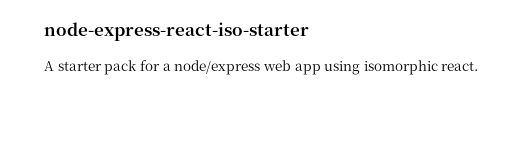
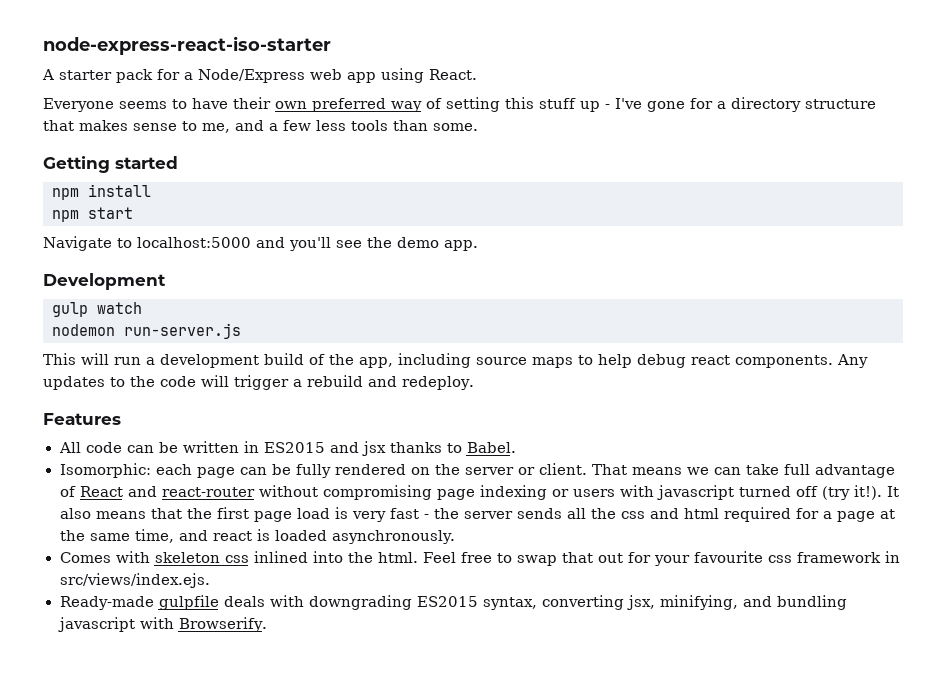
- A starter pack for a node/express web app using isomorphic react.
+ A starter pack for a Node/Express web app using React.
+ Everyone seems to have their own preferred way of setting this stuff up - I've gone for a directory structure that makes sense to me, and a few less tools than some.
+ Getting started
+ npm install
+ npm start
+ Navigate to localhost:5000 and you'll see the demo app.
+ Development
+ gulp watch
+ nodemon run-server.js
+ This will run a development build of the app, including source maps to help debug react components. Any updates to the code will trigger a rebuild and redeploy.
+ Features
+ All code can be written in ES2015 and jsx thanks to Babel.
+ Isomorphic: each page can be fully rendered on the server or client. That means we can take full advantage of React and react-router without compromising page indexing or users with javascript turned off (try it!). It also means that the first page load is very fast - the server sends all the css and html required for a page at the same time, and react is loaded asynchronously.
+ Comes with skeleton css inlined into the html. Feel free to swap that out for your favourite css framework in src/views/index.ejs.
+ Ready-made gulpfile deals with downgrading ES2015 syntax, converting jsx, minifying, and bundling javascript with Browserify.

